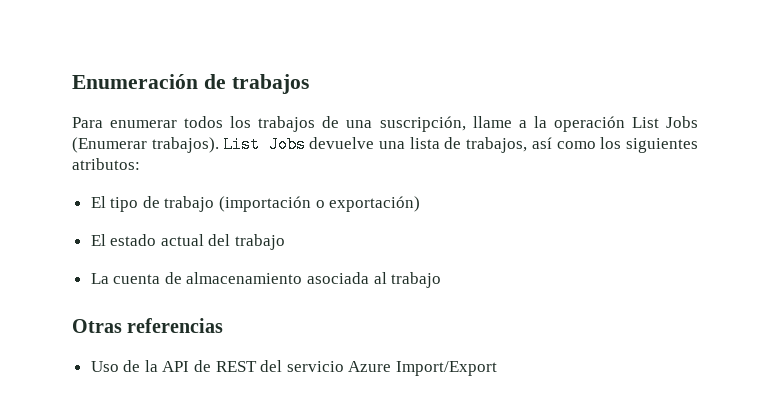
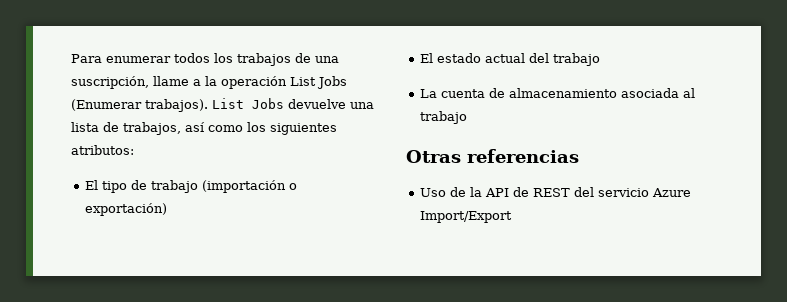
- Enumeración de trabajos

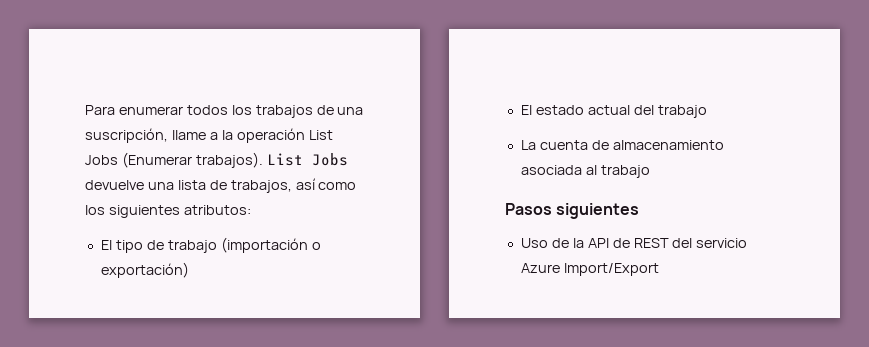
- Otras referencias
+ Pasos siguientes

